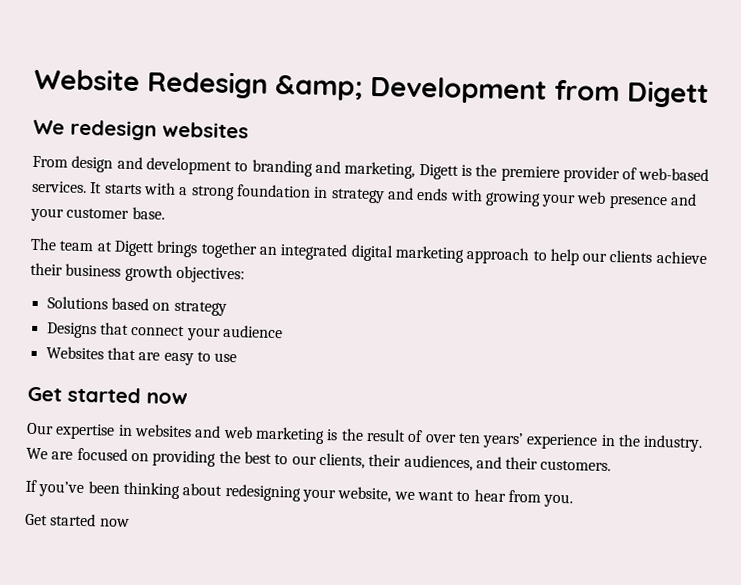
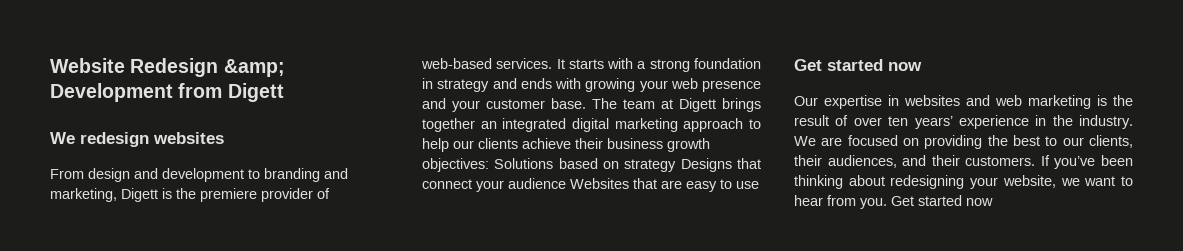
- It starts with a strong foundation in strategy and ends with growing your web presence and your customer base.
- The team at Digett brings together an integrated digital marketing approach to help our clients achieve their business growth objectives:
- Solutions based on strategy
- Designs that connect your audience
- Websites that are easy to use
+ It starts with a strong foundation in strategy and ends with growing your web presence and your customer base. The team at Digett brings together an integrated digital marketing approach to help our clients achieve their business growth objectives: Solutions based on strategy Designs that connect your audience Websites that are easy to use
- We are focused on providing the best to our clients, their audiences, and their customers.
- If you’ve been thinking about redesigning your website, we want to hear from you.
- Get started now
+ We are focused on providing the best to our clients, their audiences, and their customers. If you’ve been thinking about redesigning your website, we want to hear from you. Get started now

